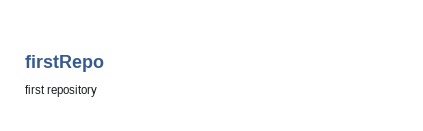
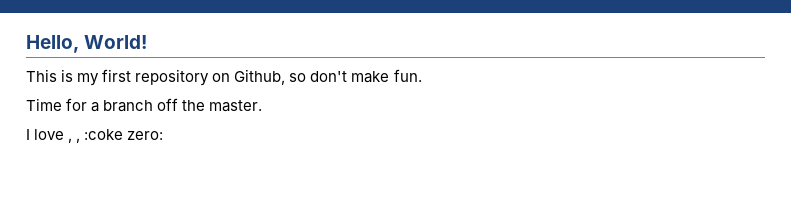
- firstRepo
- first repository
+ Hello, World!
+ This is my first repository on Github, so don't make fun.
+ Time for a branch off the master.
+ I love , , :coke zero:

